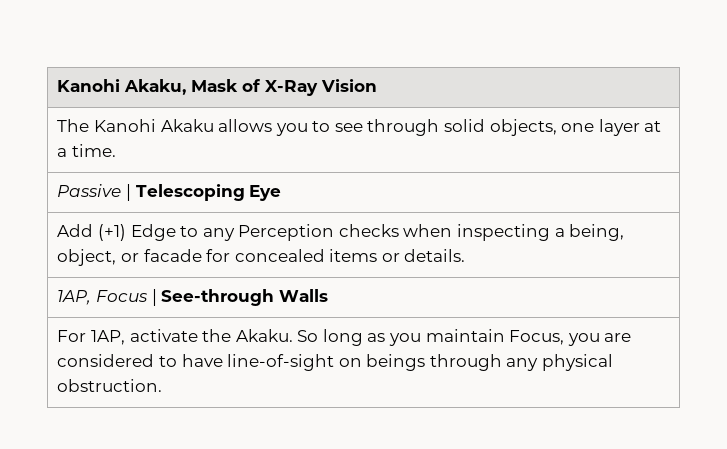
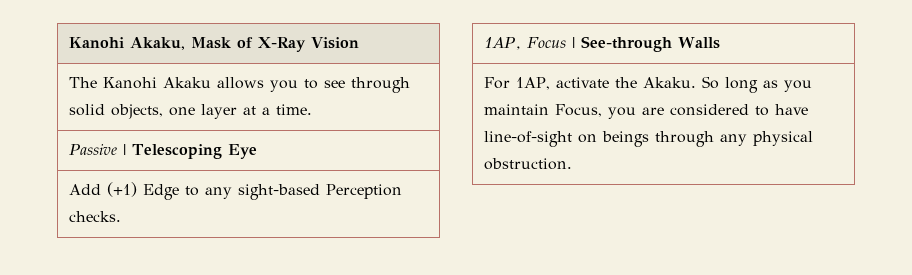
- Add (+1) Edge to any Perception checks when inspecting a being, object, or facade for concealed items or details.
+ Add (+1) Edge to any sight-based Perception checks.

